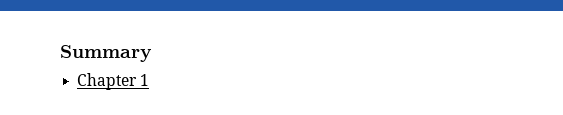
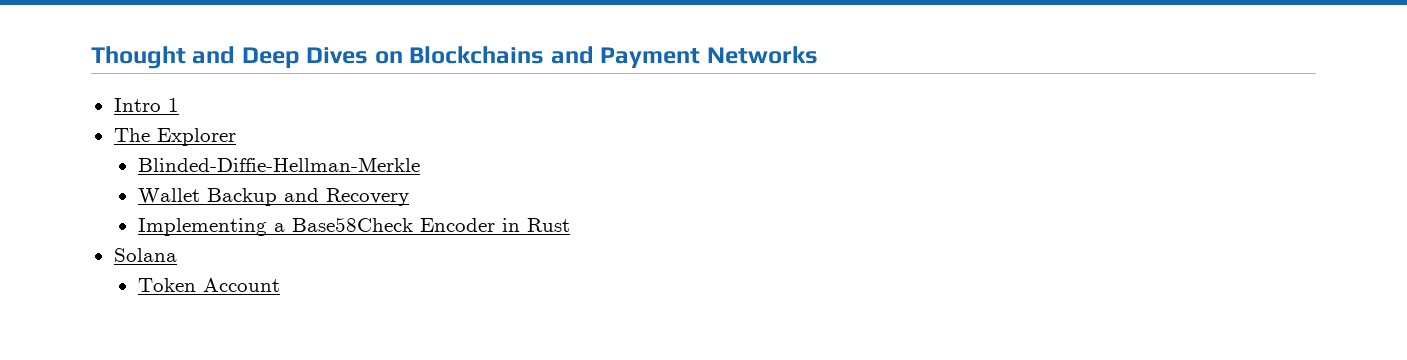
- Summary
- Chapter 1
+ Thought and Deep Dives on Blockchains and Payment Networks
+ Intro 1
+ The Explorer
+ Blinded-Diffie-Hellman-Merkle
+ Wallet Backup and Recovery
+ Implementing a Base58Check Encoder in Rust
+ Solana
+ Token Account

